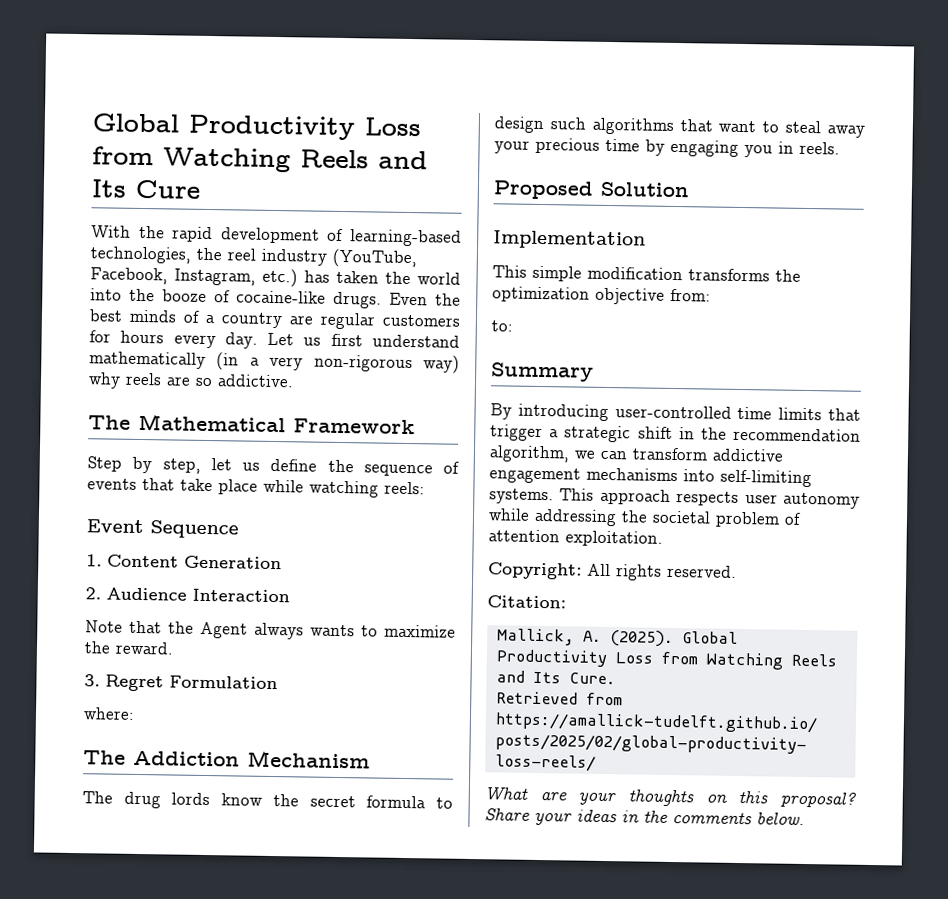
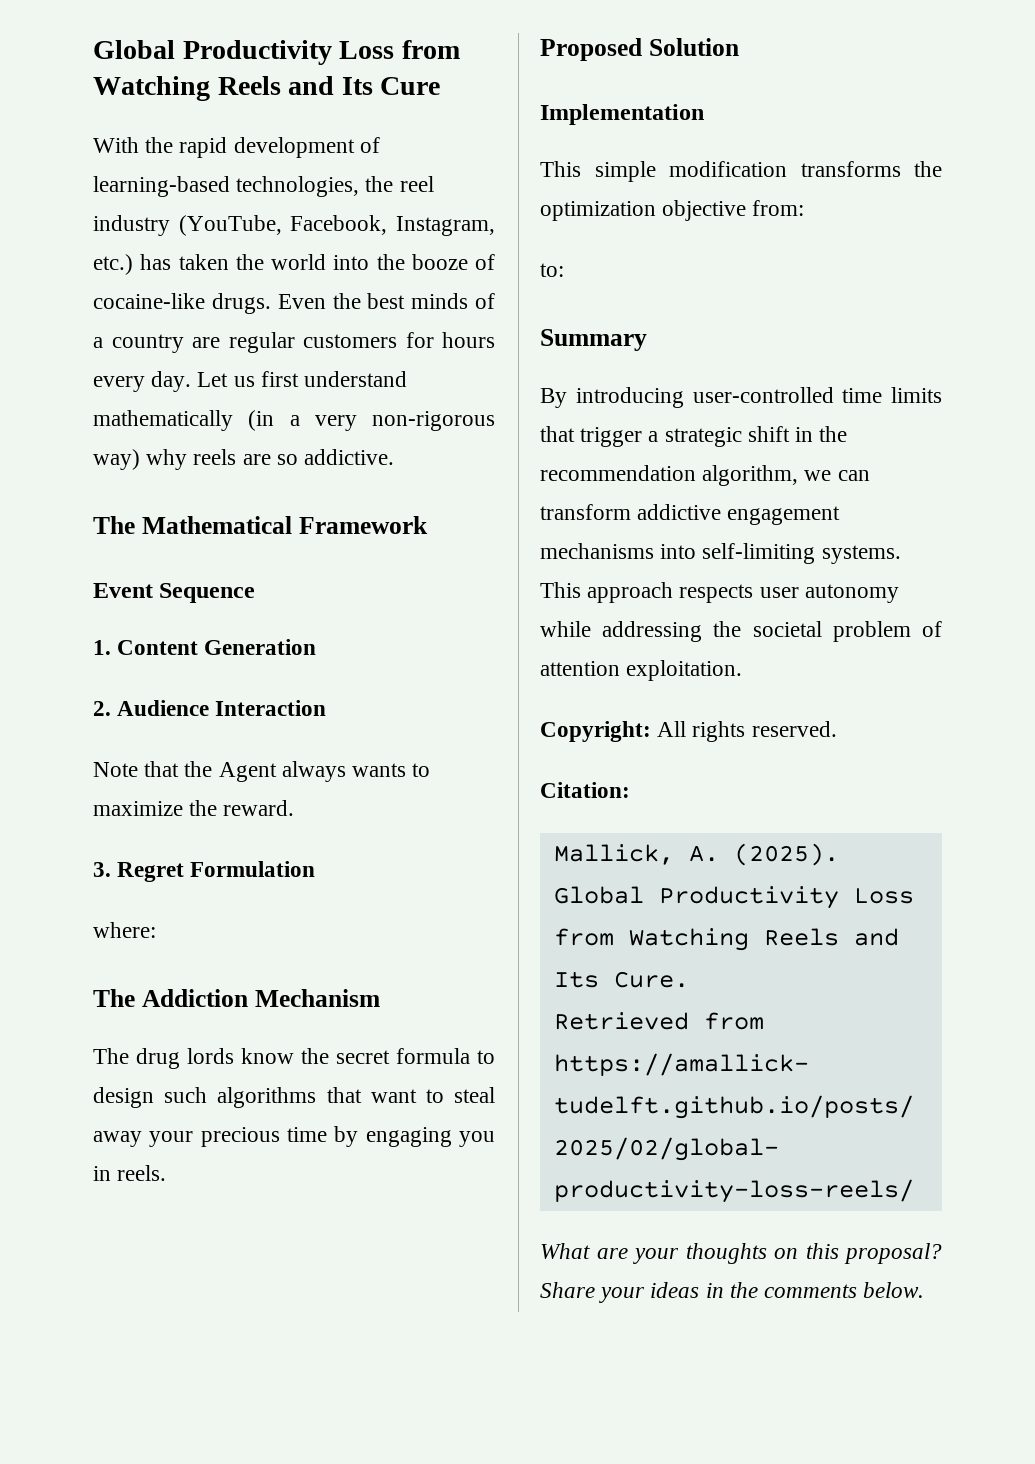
- Step by step, let us define the sequence of events that take place while watching reels:

